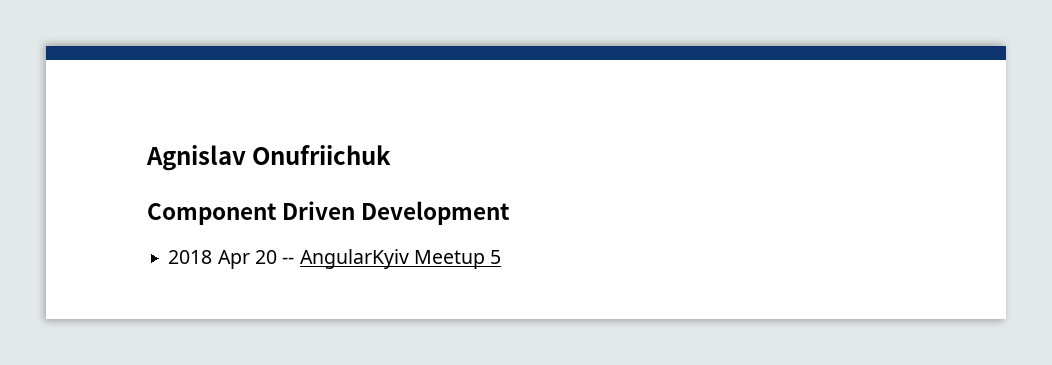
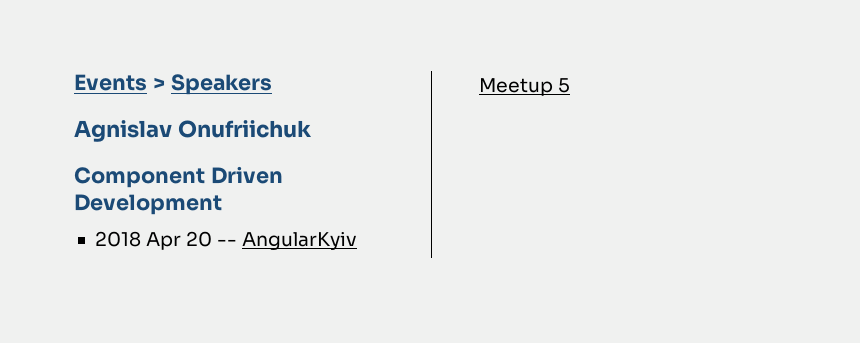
+ Events > Speakers

